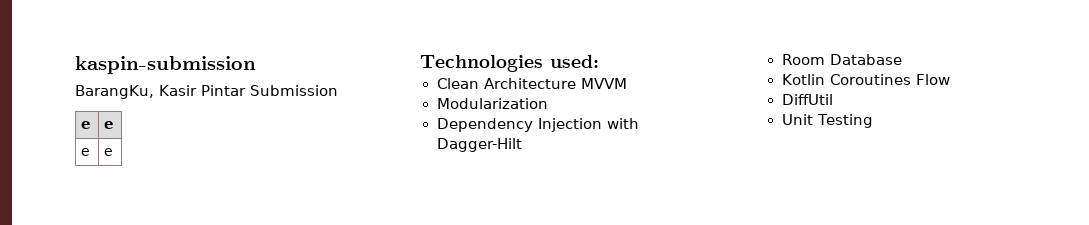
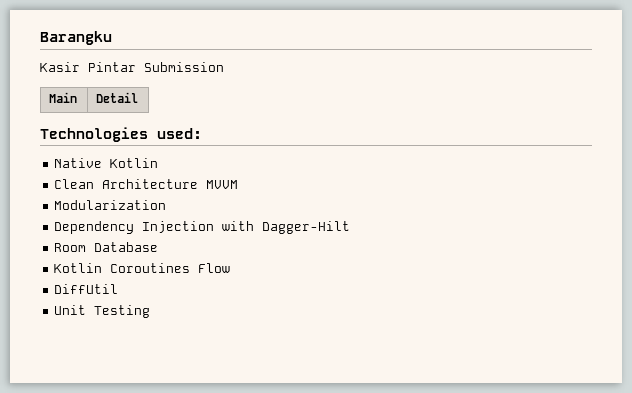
- kaspin-submission
- BarangKu, Kasir Pintar Submission
- e | e
- e | e
+ Barangku
+ Kasir Pintar Submission
+ Main | Detail
+ Native Kotlin

